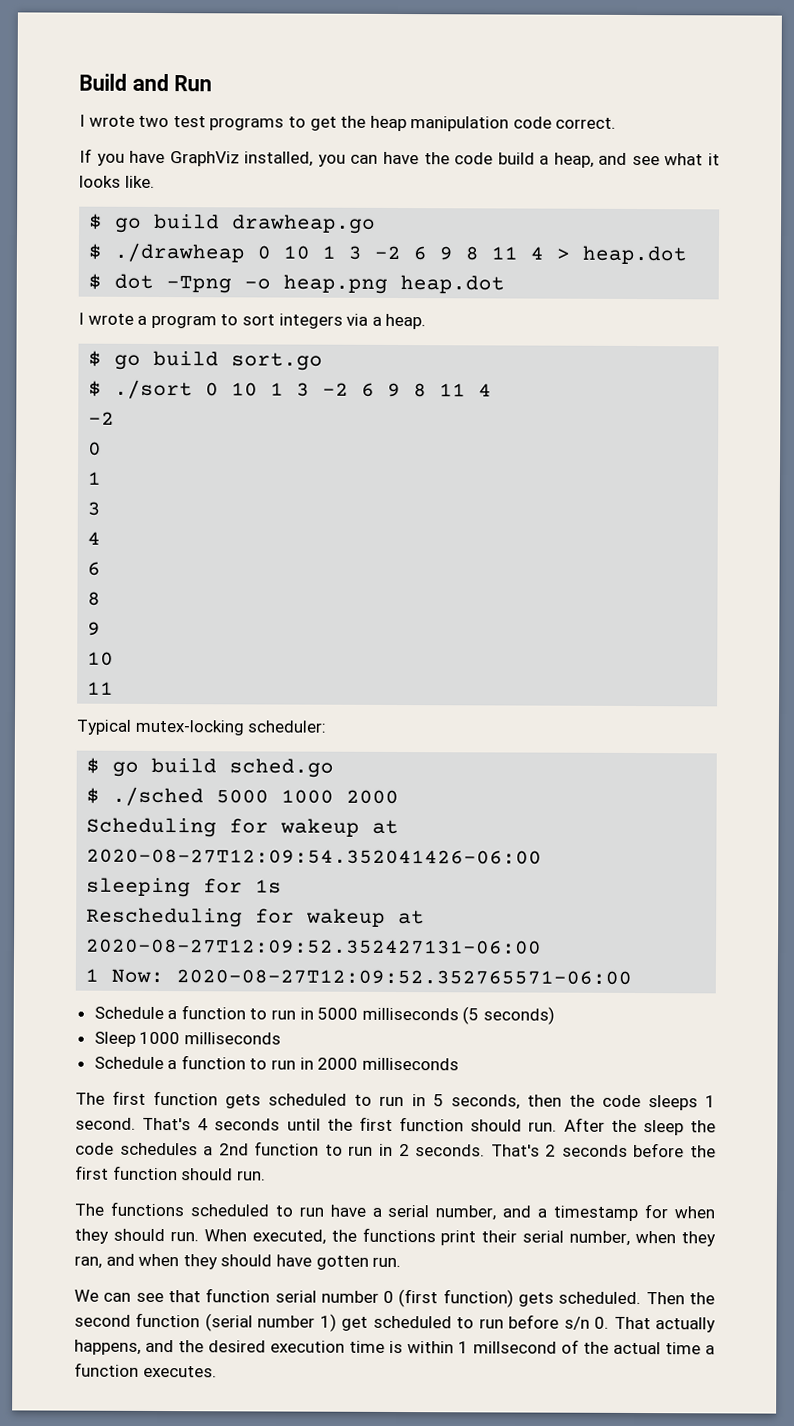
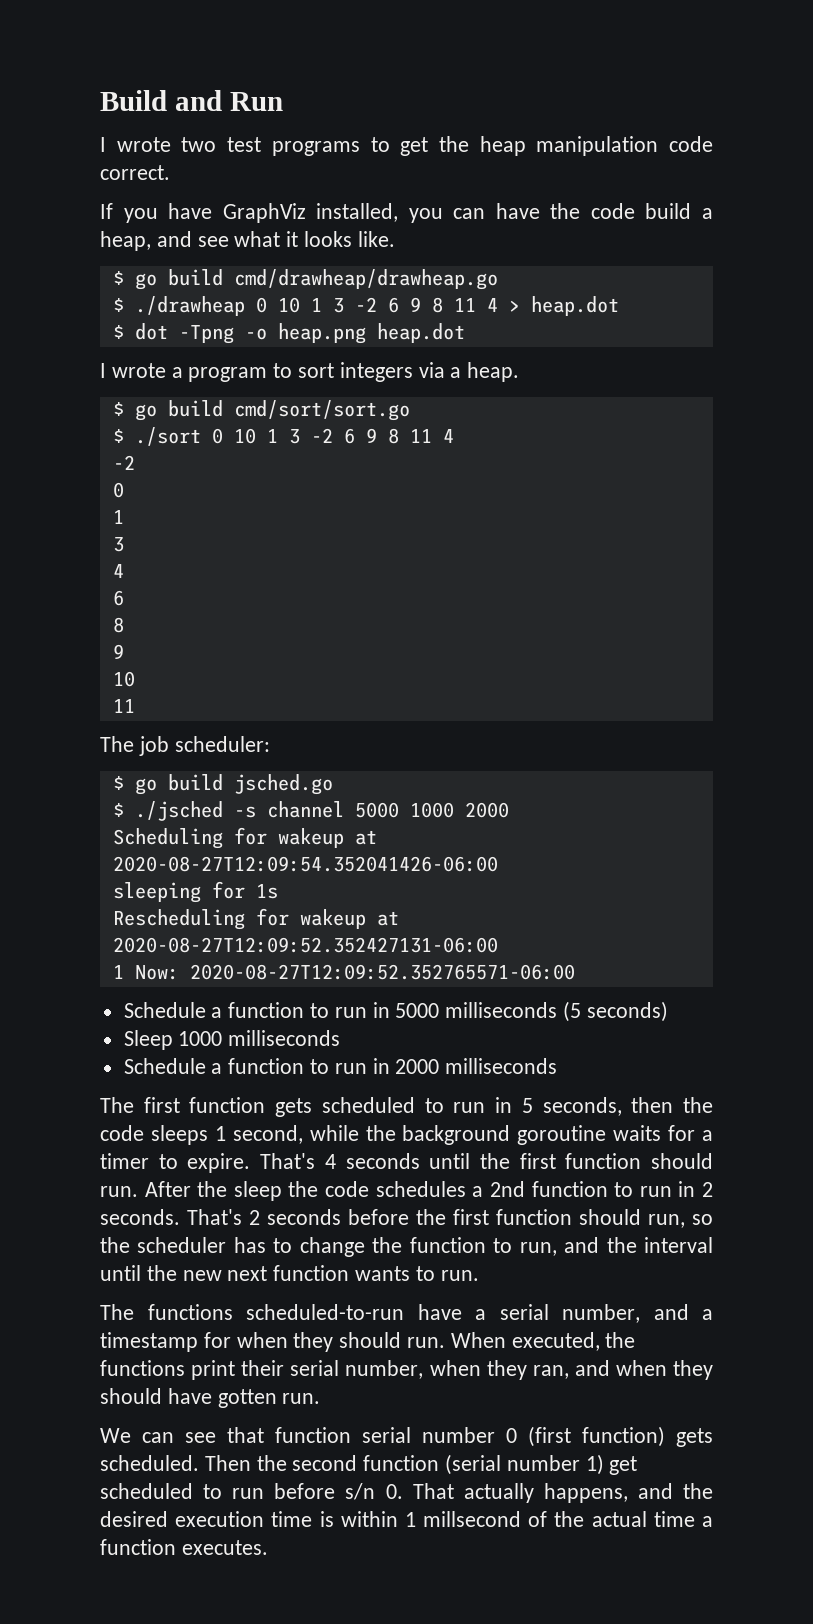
- $ go build drawheap.go
+ $ go build cmd/drawheap/drawheap.go
- $ go build sort.go
+ $ go build cmd/sort/sort.go
- Typical mutex-locking scheduler:
+ The job scheduler:
- $ go build sched.go
- $ ./sched 5000 1000 2000
+ $ go build jsched.go
+ $ ./jsched -s channel 5000 1000 2000
- The first function gets scheduled to run in 5 seconds, then the code sleeps 1 second.
+ The first function gets scheduled to run in 5 seconds, then the code sleeps 1 second, while the background goroutine waits for a timer to expire.
- That's 2 seconds before the first function should run.
+ That's 2 seconds before the first function should run, so the scheduler has to change the function to run, and the interval until the new next function wants to run.
- The functions scheduled to run have a serial number, and a timestamp for when they should run.
+ The functions scheduled-to-run have a serial number, and a timestamp for when they should run.

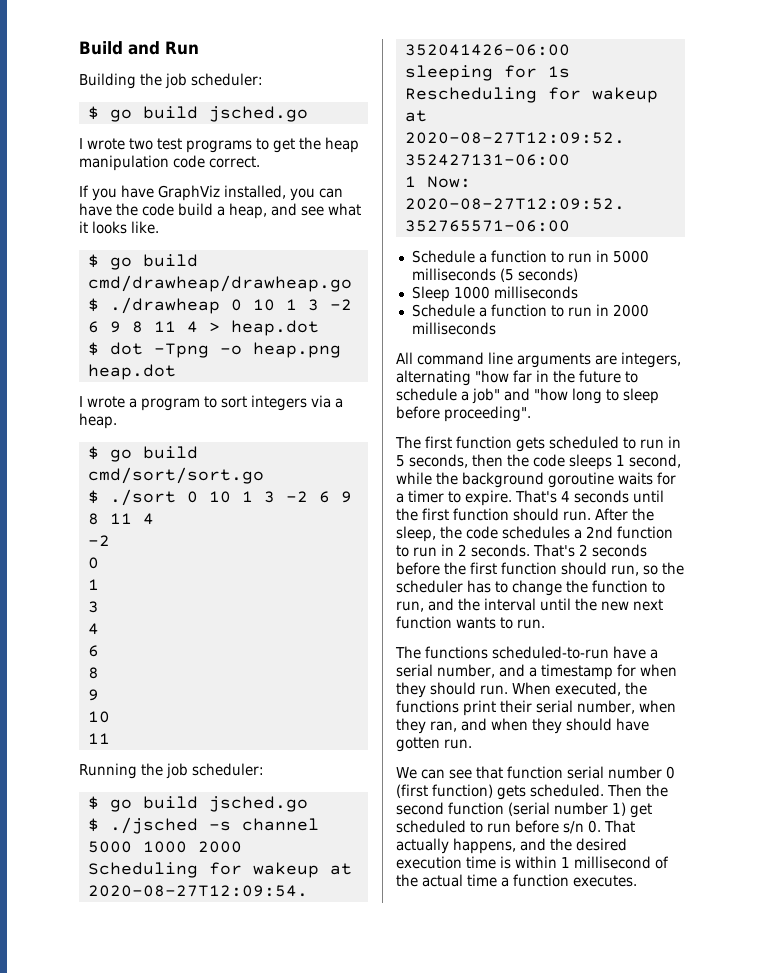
+ Building the job scheduler:
+ $ go build jsched.go
- The job scheduler:
+ Running the job scheduler:
+ All command line arguments are integers, alternating "how far in the future to schedule a job" and "how long to sleep before proceeding".
- After the sleep the code schedules a 2nd function to run in 2 seconds.
+ After the sleep, the code schedules a 2nd function to run in 2 seconds.
- Then the second function (serial number 1) get scheduled to run before s/n 0. That actually happens, and the desired execution time is within 1 millsecond of the actual time a function executes.
+ Then the second function (serial number 1) get scheduled to run before s/n 0. That actually happens, and the desired execution time is within 1 millisecond of the actual time a function executes.

